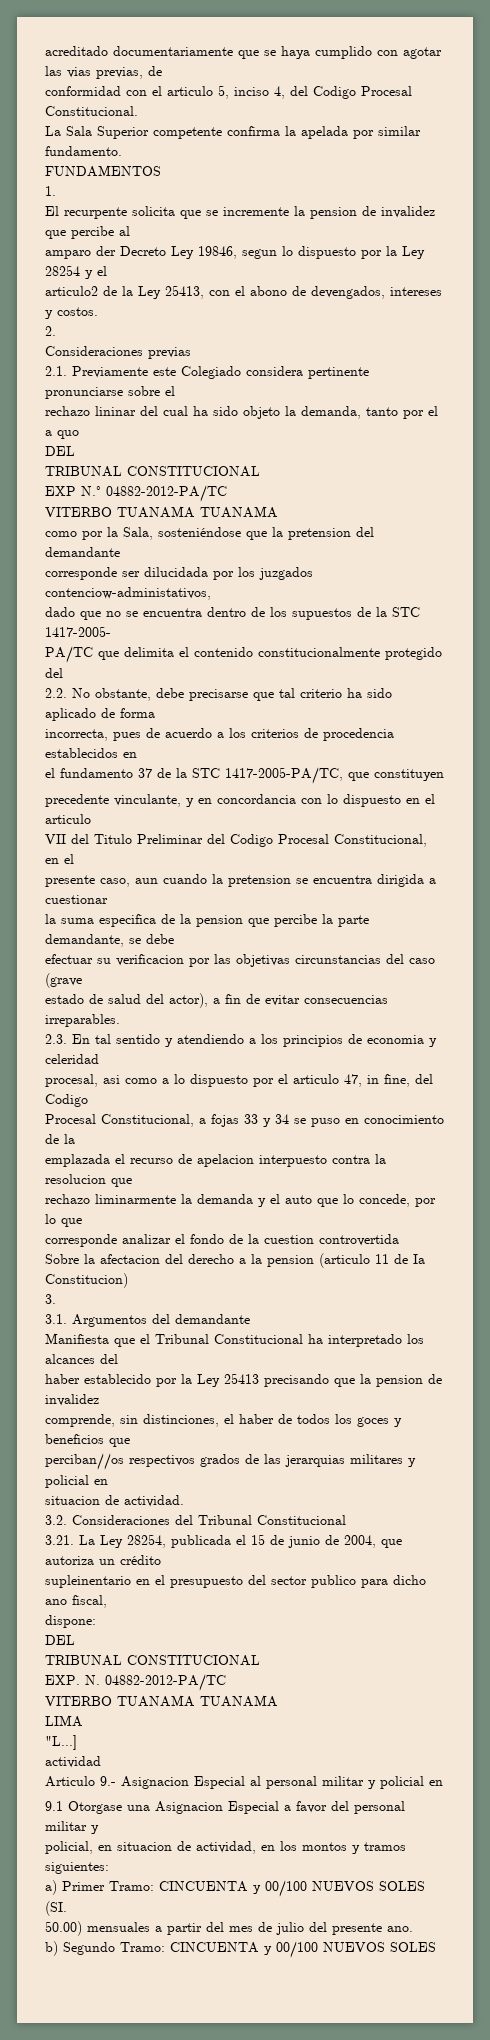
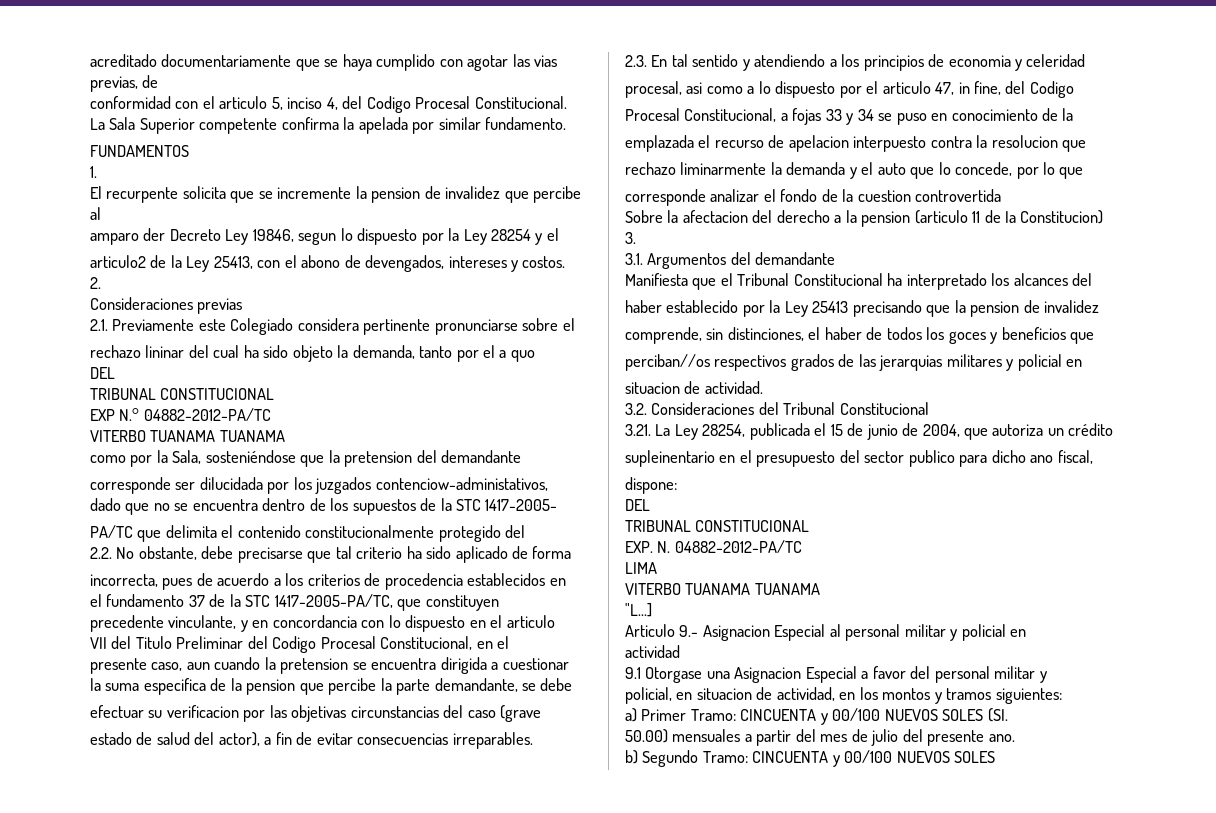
  EXP. N. 04882-2012-PA/TC
+ LIMA
  VITERBO TUANAMA TUANAMA
- LIMA
- actividad
+ actividad

